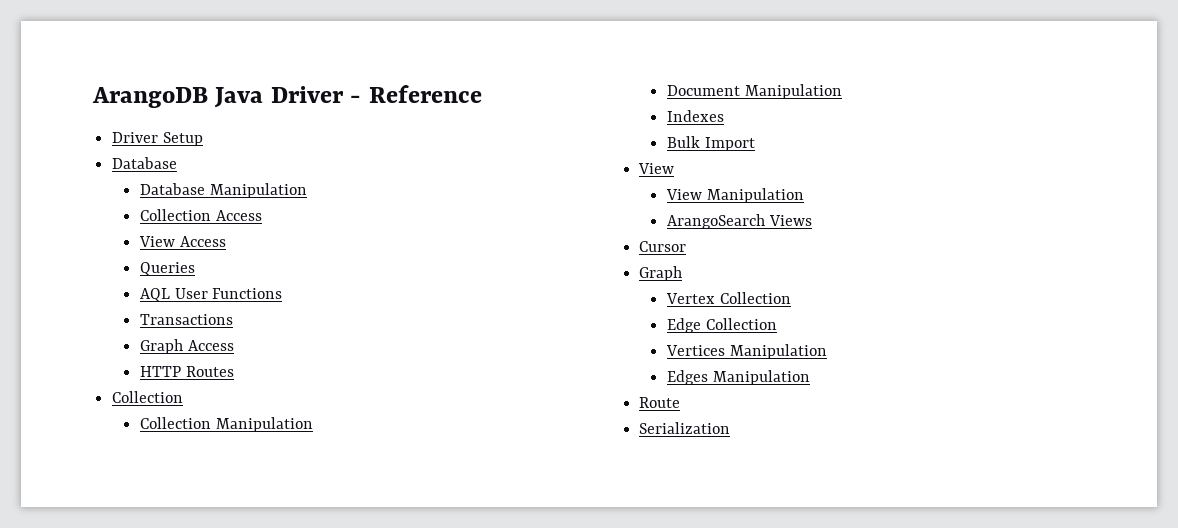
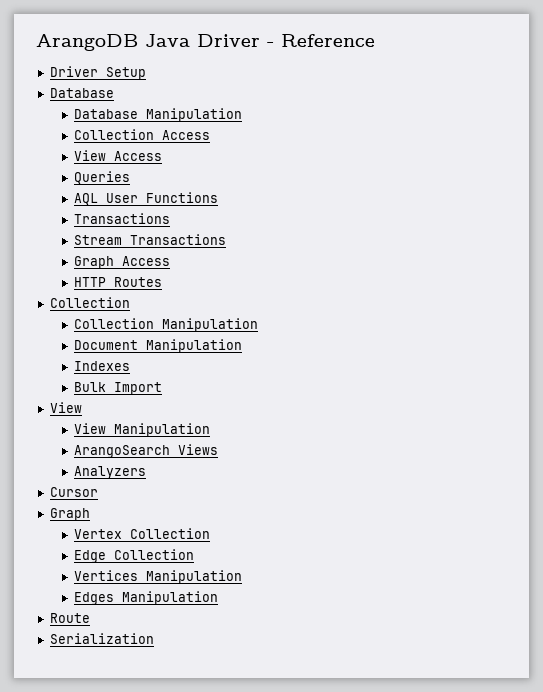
+ Stream Transactions
+ Analyzers

